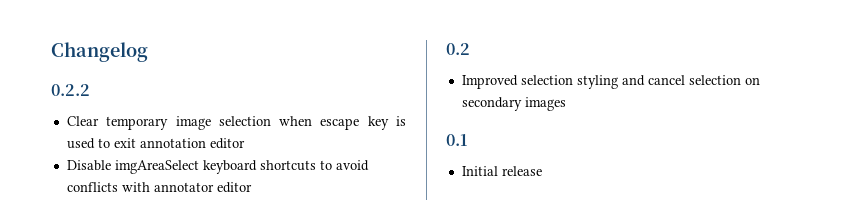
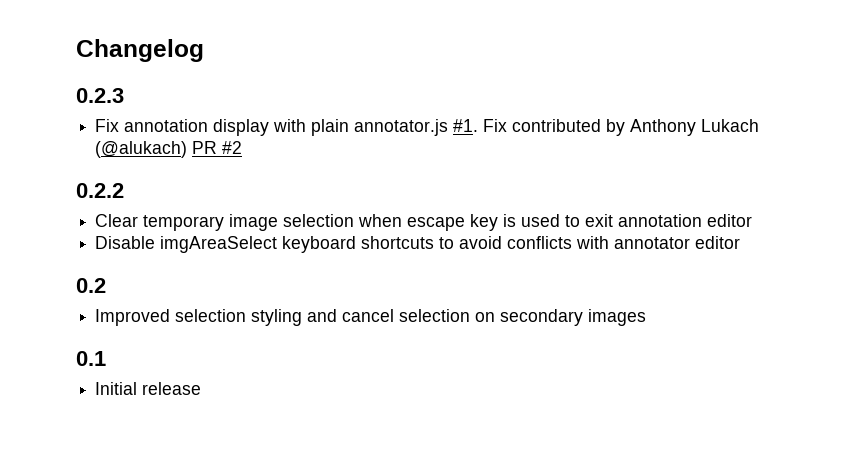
+ 0.2.3
+ Fix annotation display with plain annotator.js #1. Fix contributed by Anthony Lukach (@alukach) PR #2

